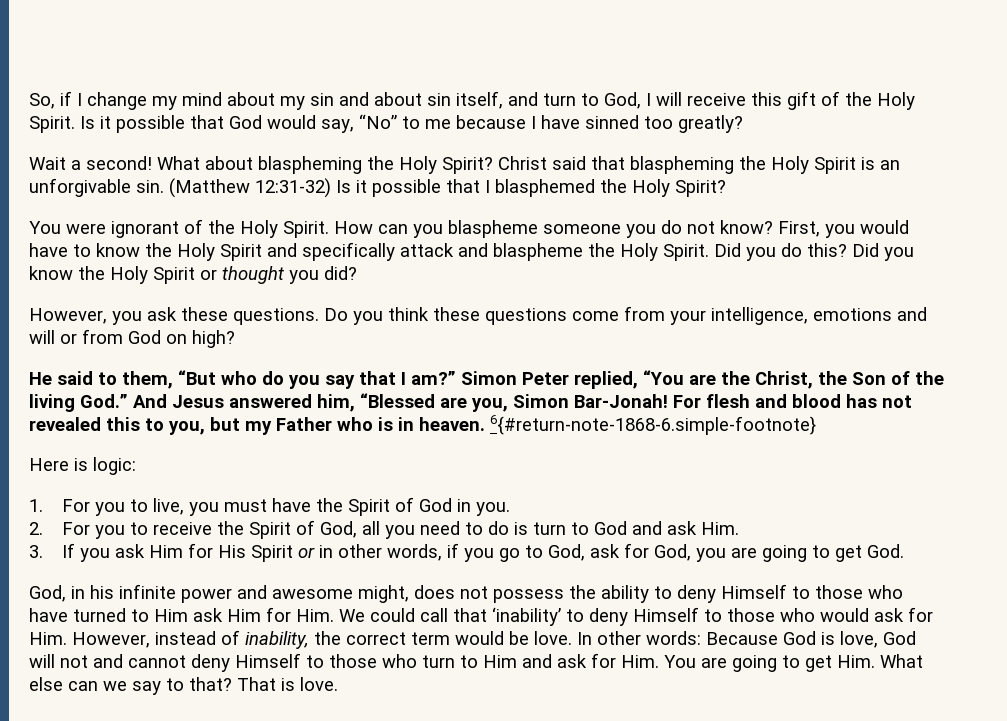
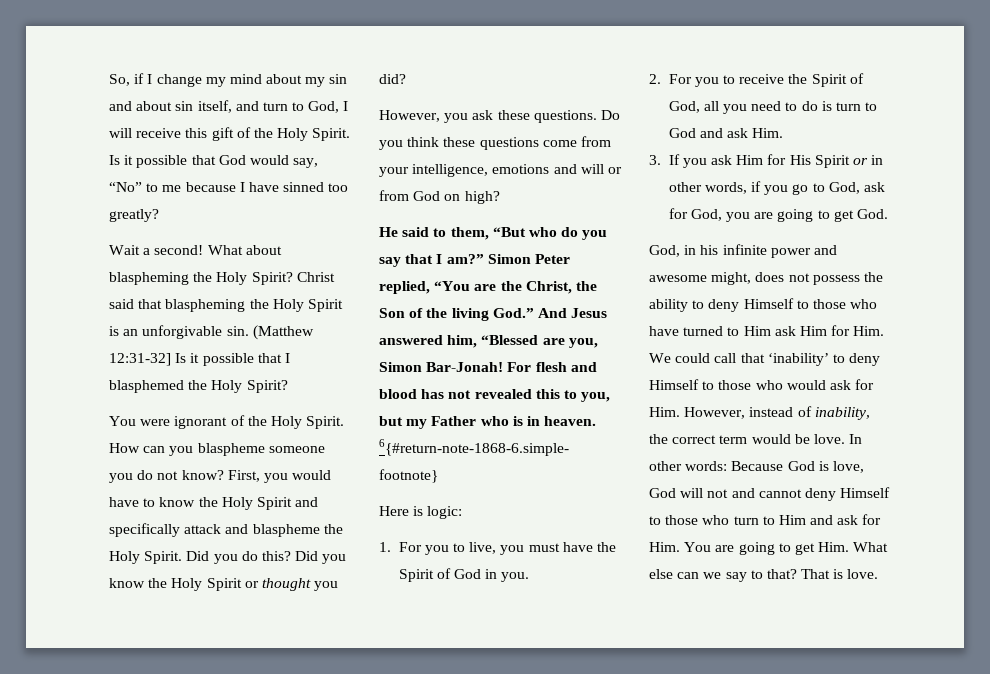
- (Matthew 12:31-32) Is it possible that I blasphemed the Holy Spirit?
+ (Matthew 12:31-32] Is it possible that I blasphemed the Holy Spirit?

